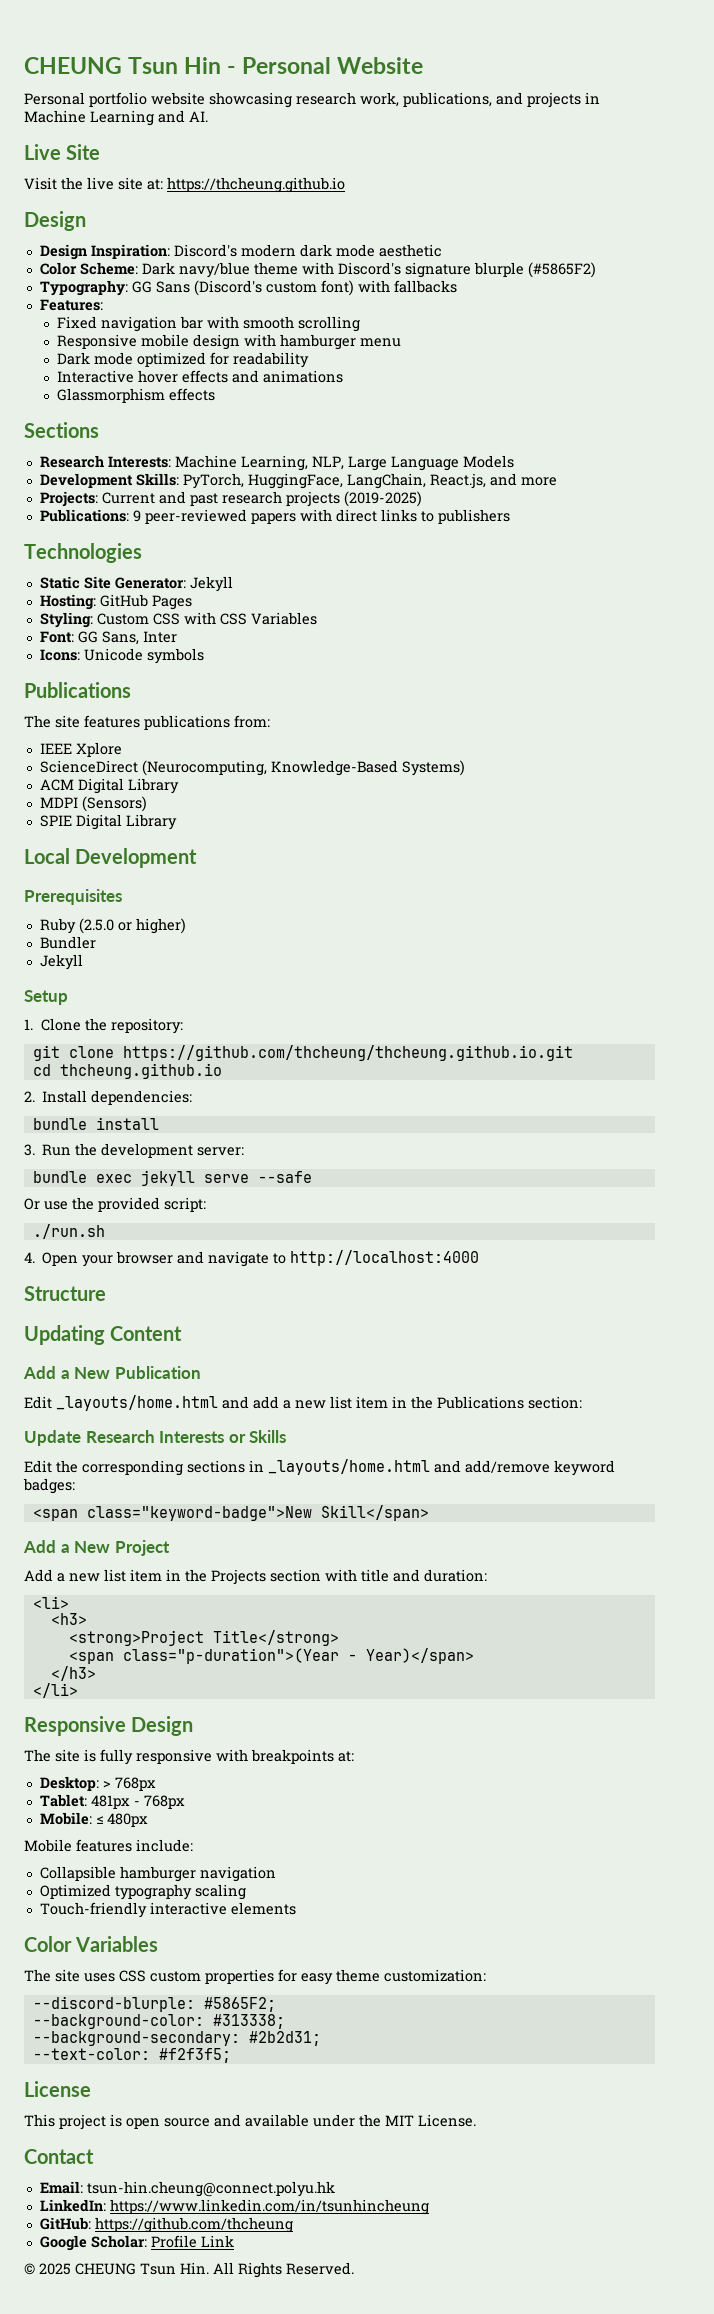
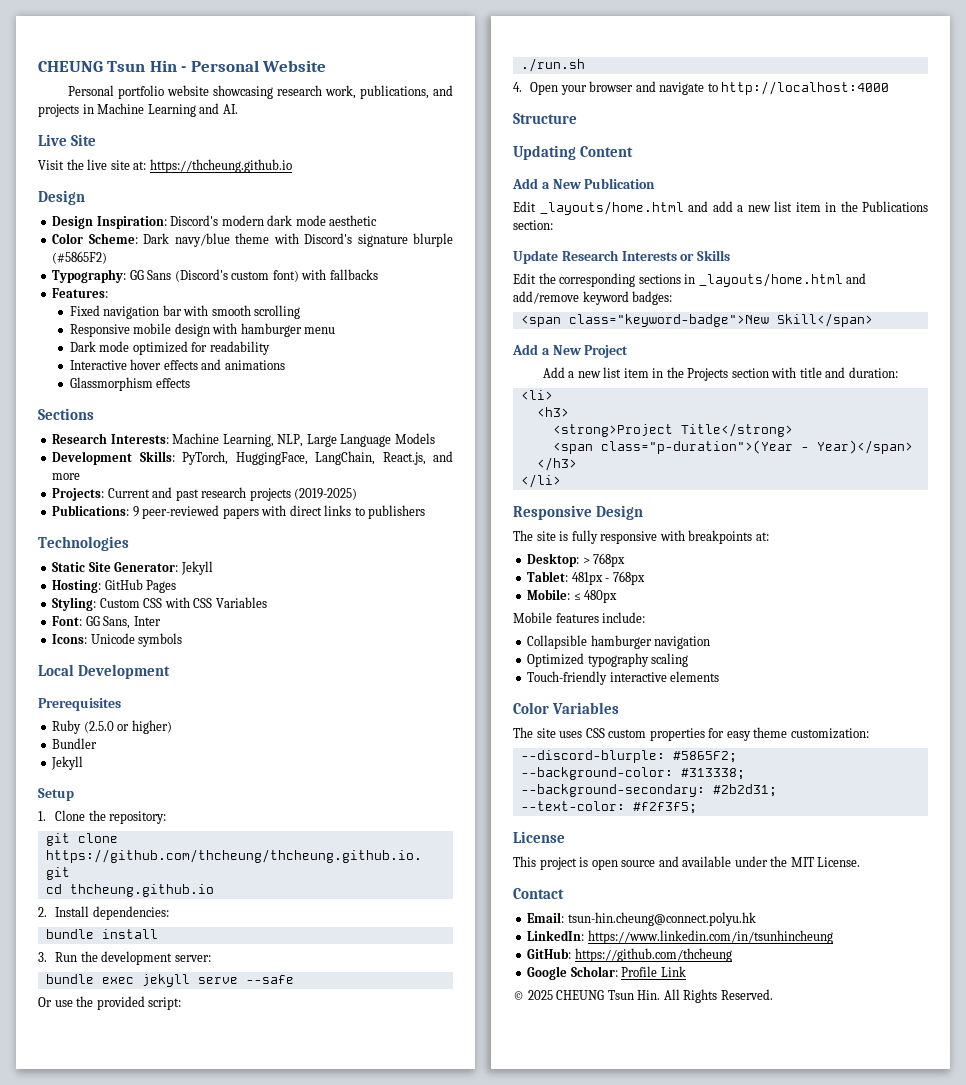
  Icons: Unicode symbols
- Publications
- The site features publications from:
- IEEE Xplore
- ScienceDirect (Neurocomputing, Knowledge-Based Systems)
- ACM Digital Library
- MDPI (Sensors)
- SPIE Digital Library

